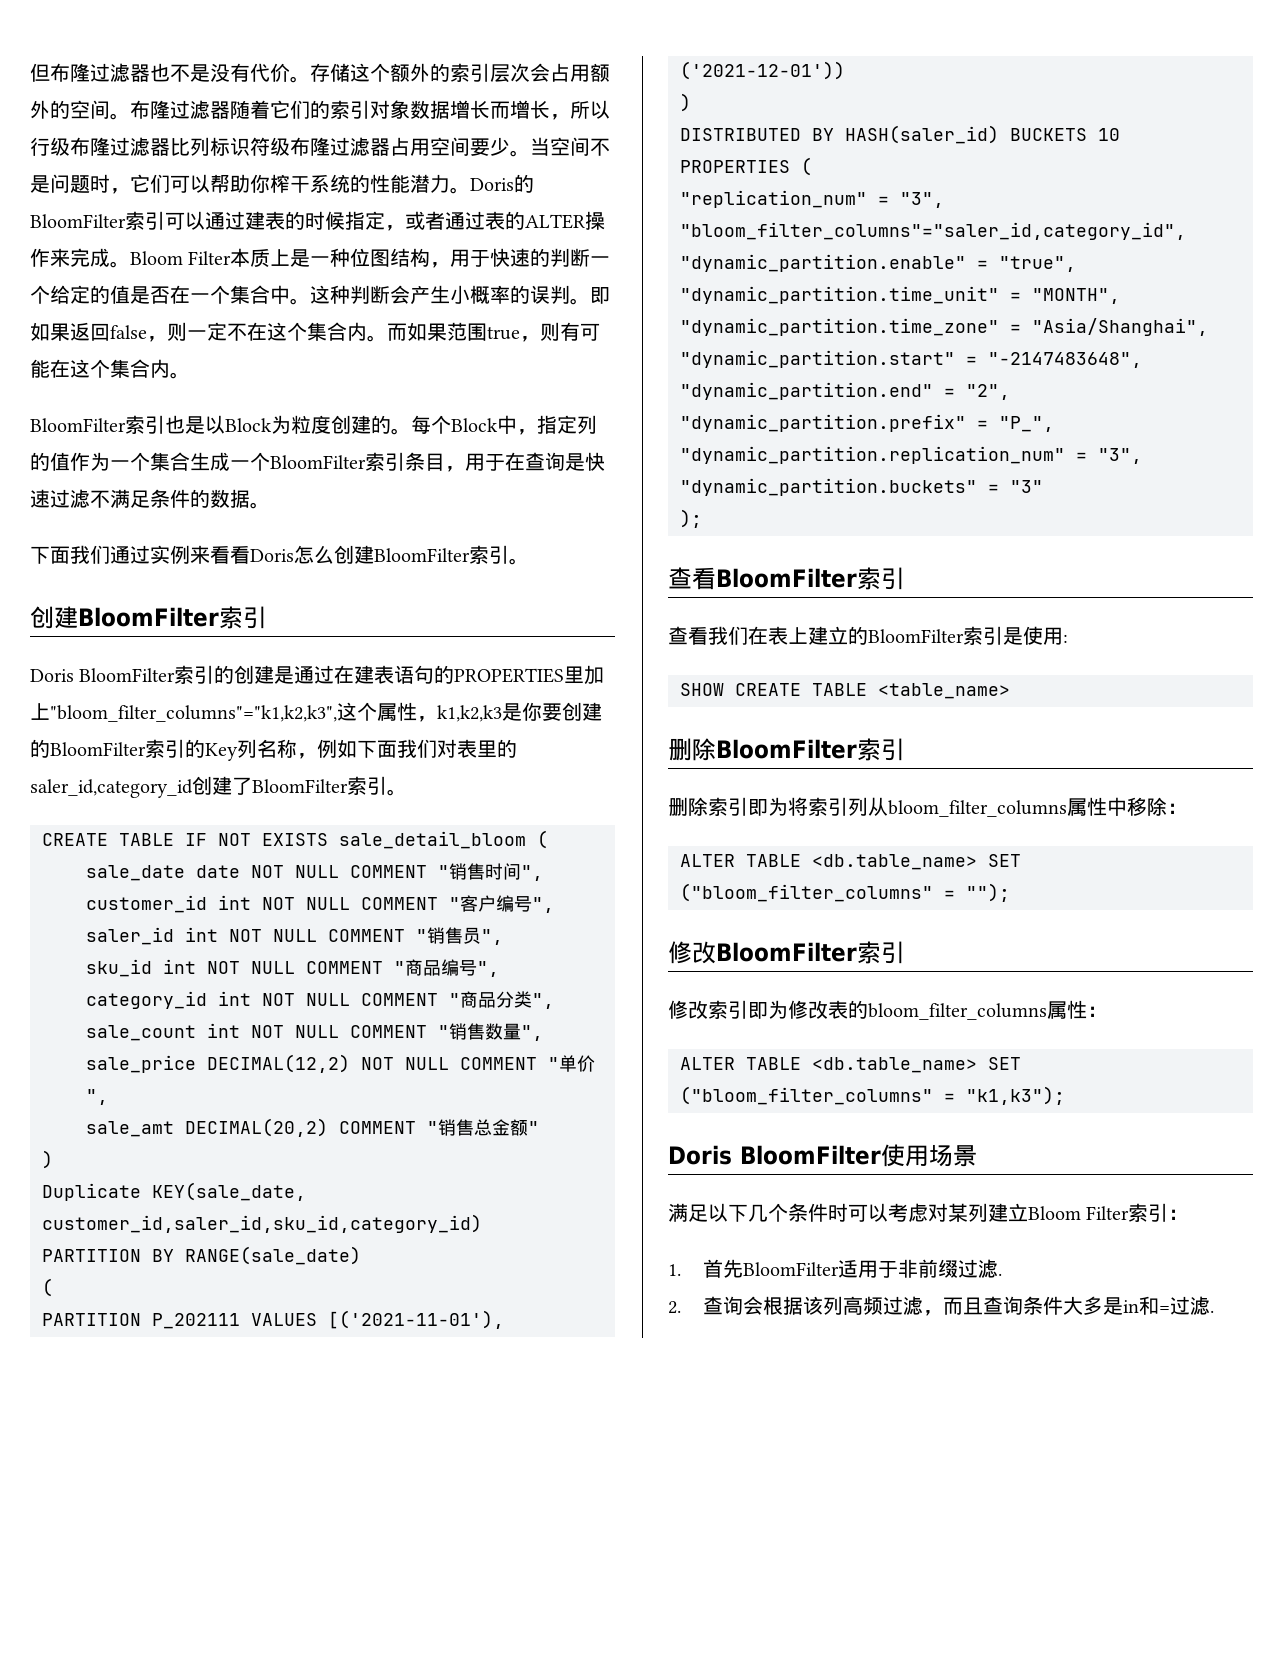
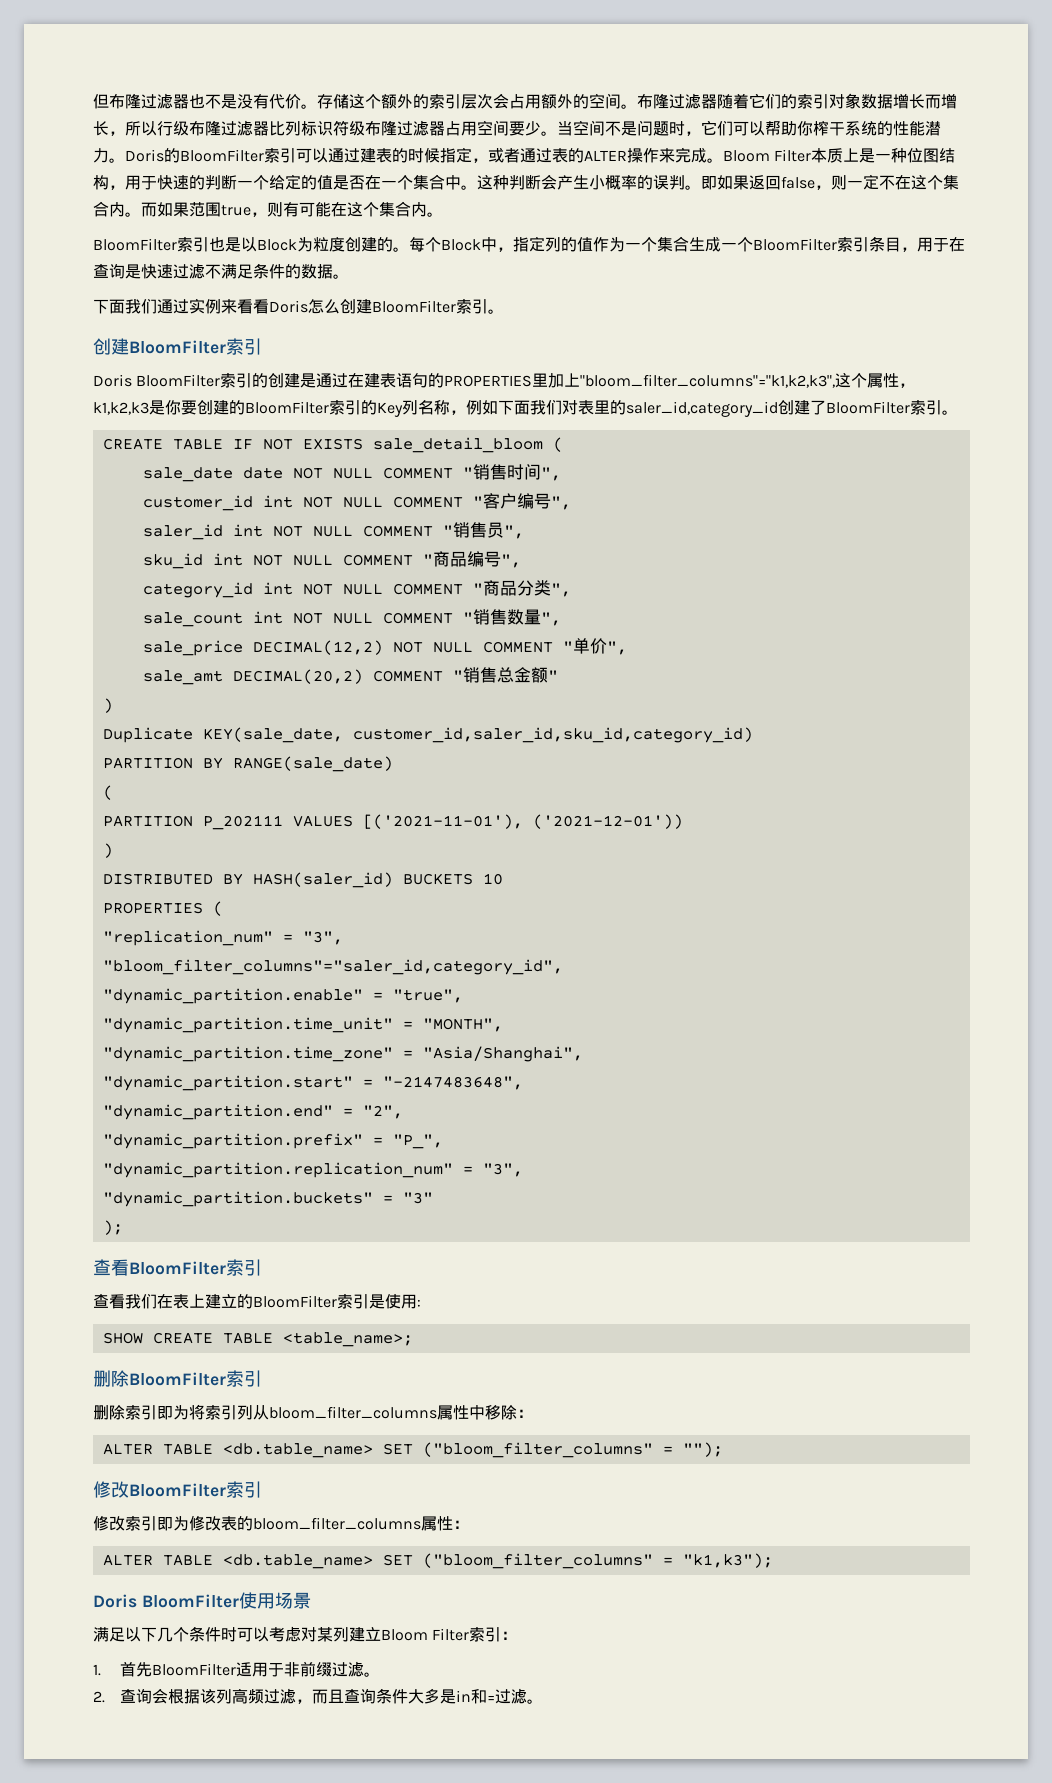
- SHOW CREATE TABLE <table_name>
+ SHOW CREATE TABLE <table_name>;
- 1.首先BloomFilter适用于非前缀过滤.
+ 1.首先BloomFilter适用于非前缀过滤。
- 2.查询会根据该列高频过滤，而且查询条件大多是in和=过滤.
+ 2.查询会根据该列高频过滤，而且查询条件大多是in和=过滤。

